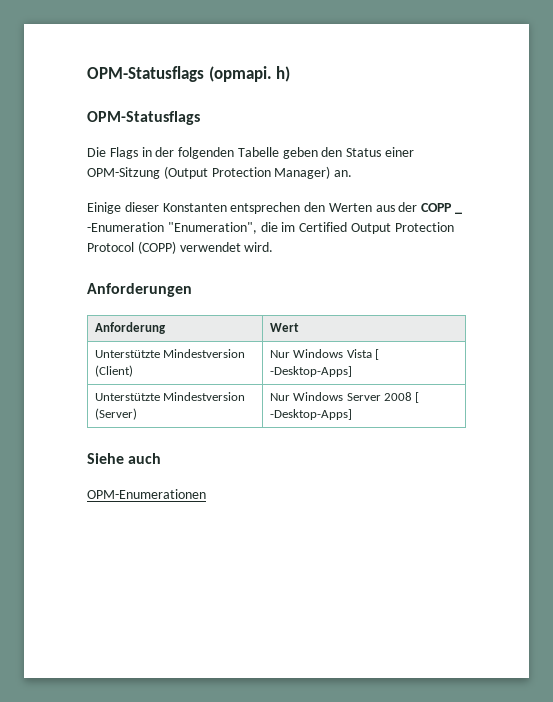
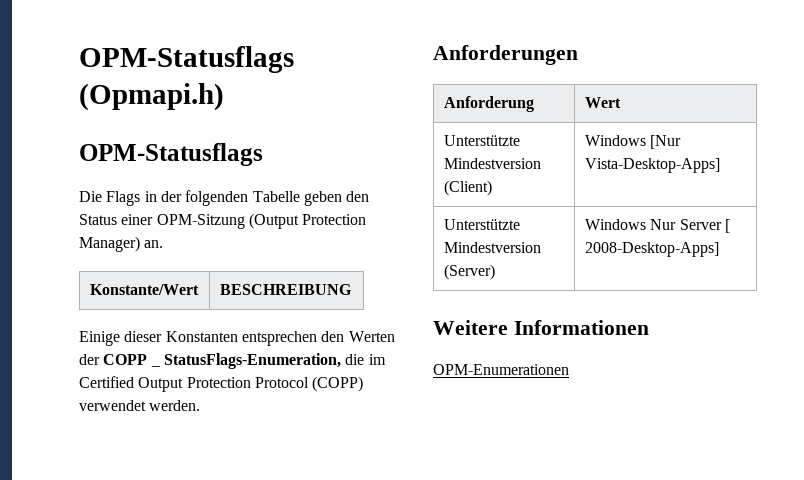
- OPM-Statusflags (opmapi. h)
+ OPM-Statusflags (Opmapi.h)
+ Konstante/Wert | BESCHREIBUNG
- Einige dieser Konstanten entsprechen den Werten aus der COPP _ -Enumeration "Enumeration", die im Certified Output Protection Protocol (COPP) verwendet wird.
+ Einige dieser Konstanten entsprechen den Werten der COPP _ StatusFlags-Enumeration, die im Certified Output Protection Protocol (COPP) verwendet werden.
- Unterstützte Mindestversion (Client) | Nur Windows Vista [ -Desktop-Apps]
- Unterstützte Mindestversion (Server) | Nur Windows Server 2008 [ -Desktop-Apps]
- Siehe auch
+ Unterstützte Mindestversion (Client) | Windows [Nur Vista-Desktop-Apps]
+ Unterstützte Mindestversion (Server) | Windows Nur Server [ 2008-Desktop-Apps]
+ Weitere Informationen

